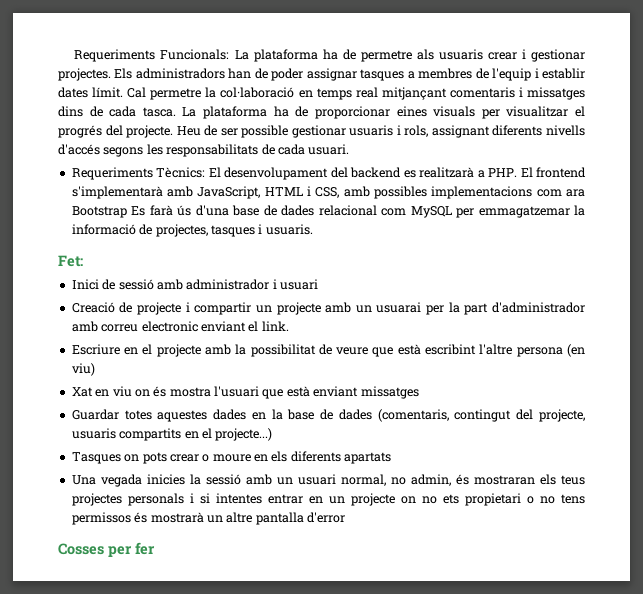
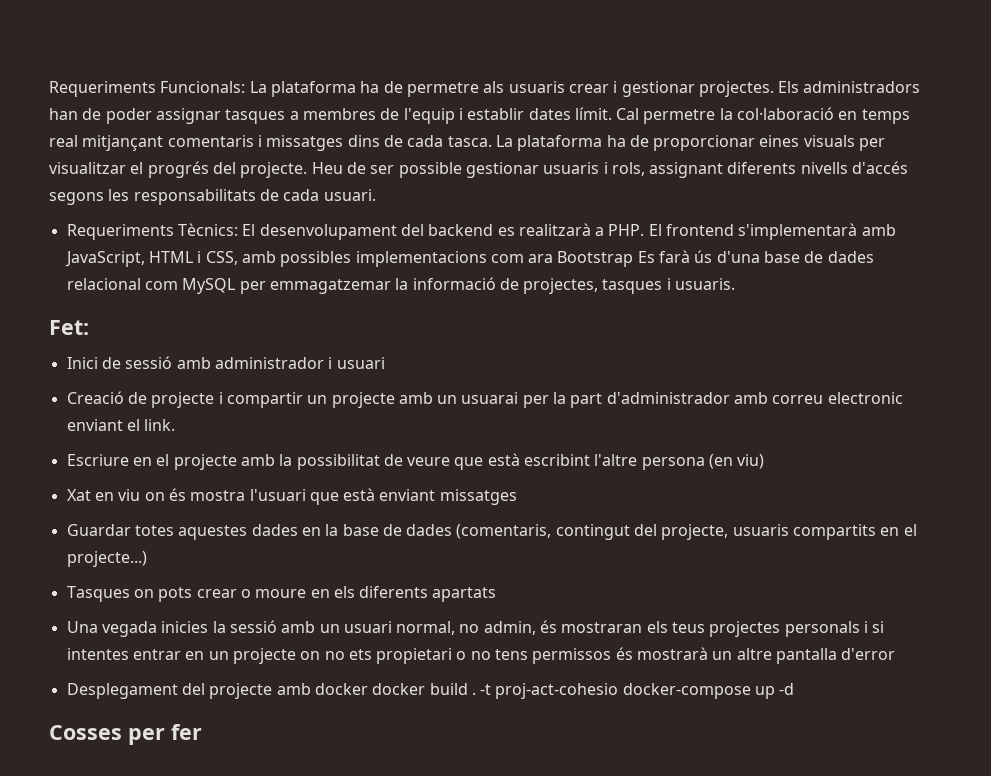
+ Desplegament del projecte amb docker docker build . -t proj-act-cohesio docker-compose up -d

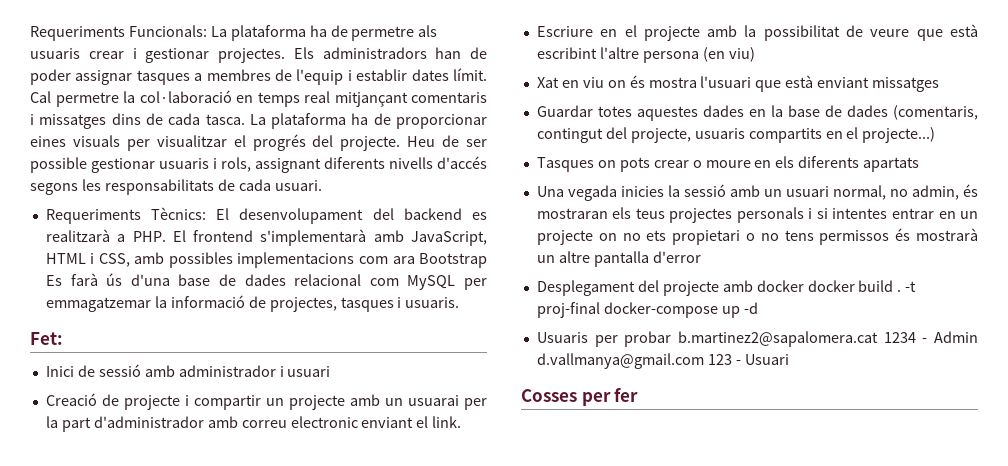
- -t proj-act-cohesio docker-compose up -d
+ -t proj-final docker-compose up -d
+ Usuaris per probar b.martinez2@sapalomera.cat 1234 - Admin d.vallmanya@gmail.com 123 - Usuari

